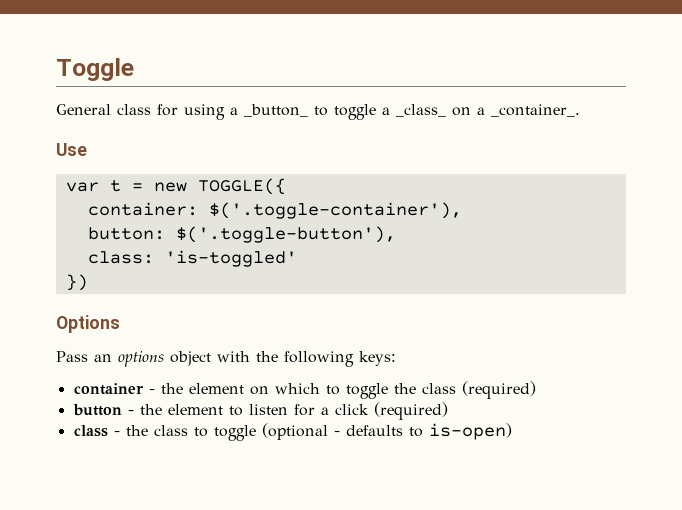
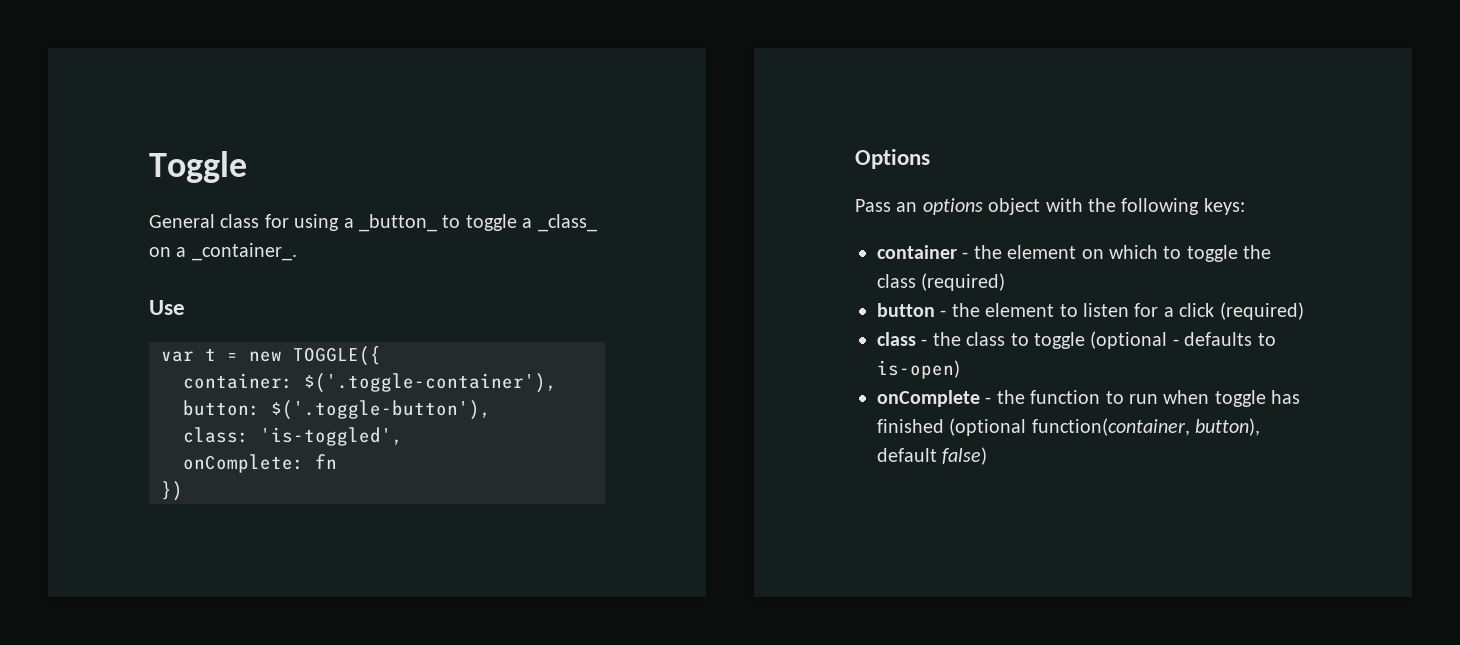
- class: 'is-toggled'
+ class: 'is-toggled',
+ onComplete: fn
+ onComplete - the function to run when toggle has finished (optional function(container, button), default false)

